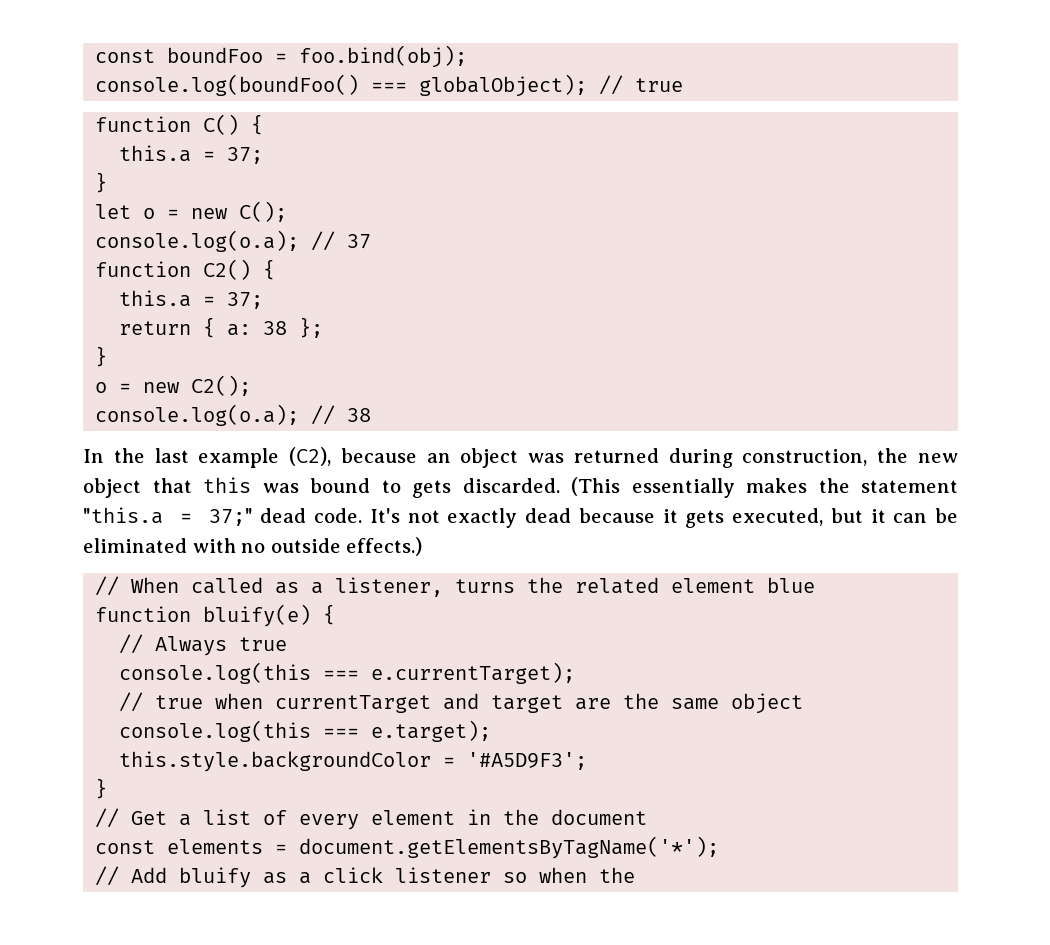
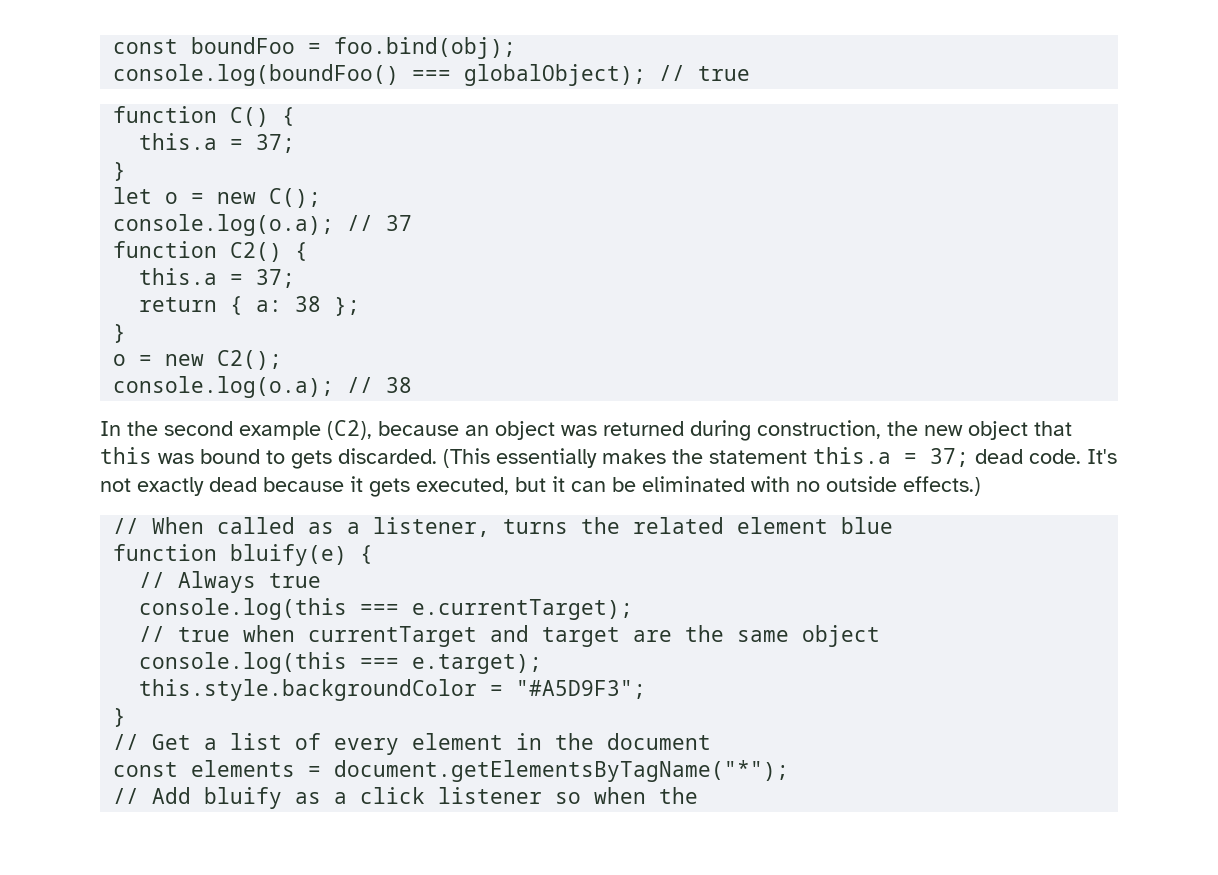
- In the last example (C2), because an object was returned during construction, the new object that this was bound to gets discarded.
+ In the second example (C2), because an object was returned during construction, the new object that this was bound to gets discarded.
- (This essentially makes the statement "this.a = 37;" dead code.
+ (This essentially makes the statement this.a = 37; dead code.
- this.style.backgroundColor = '#A5D9F3';
+ this.style.backgroundColor = "#A5D9F3";
- const elements = document.getElementsByTagName('*');
+ const elements = document.getElementsByTagName("*");

